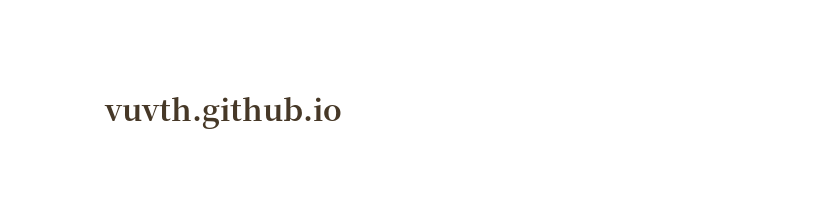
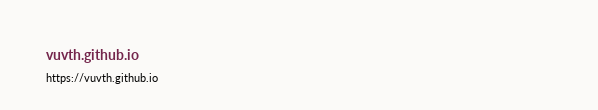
+ https://vuvth.github.io

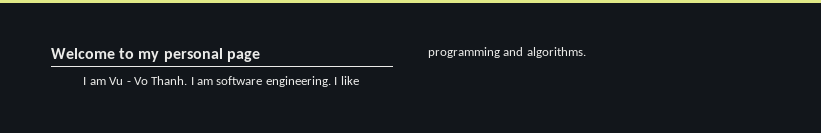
- vuvth.github.io
- https://vuvth.github.io
+ Welcome to my personal page
+ I am Vu - Vo Thanh. I am software engineering. I like programming and algorithms.

